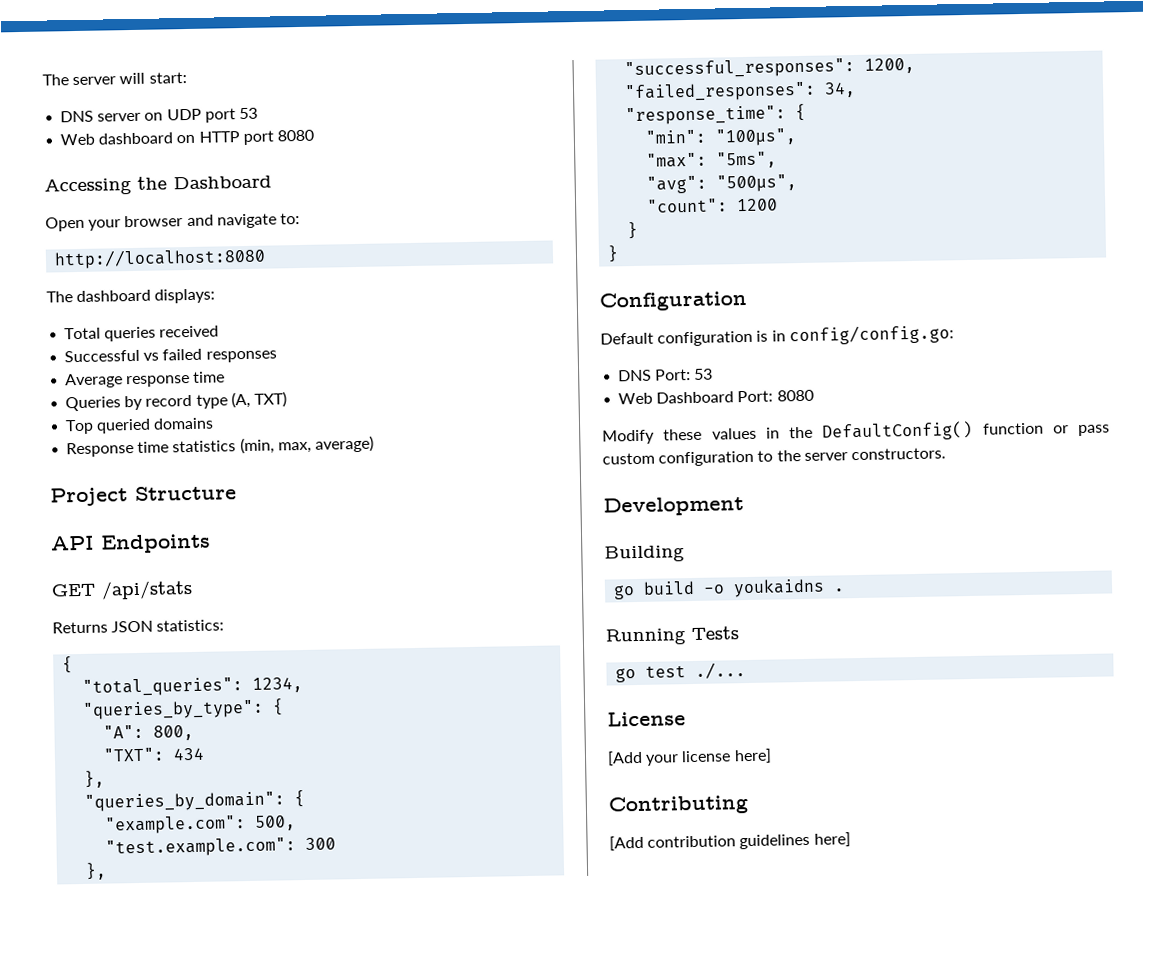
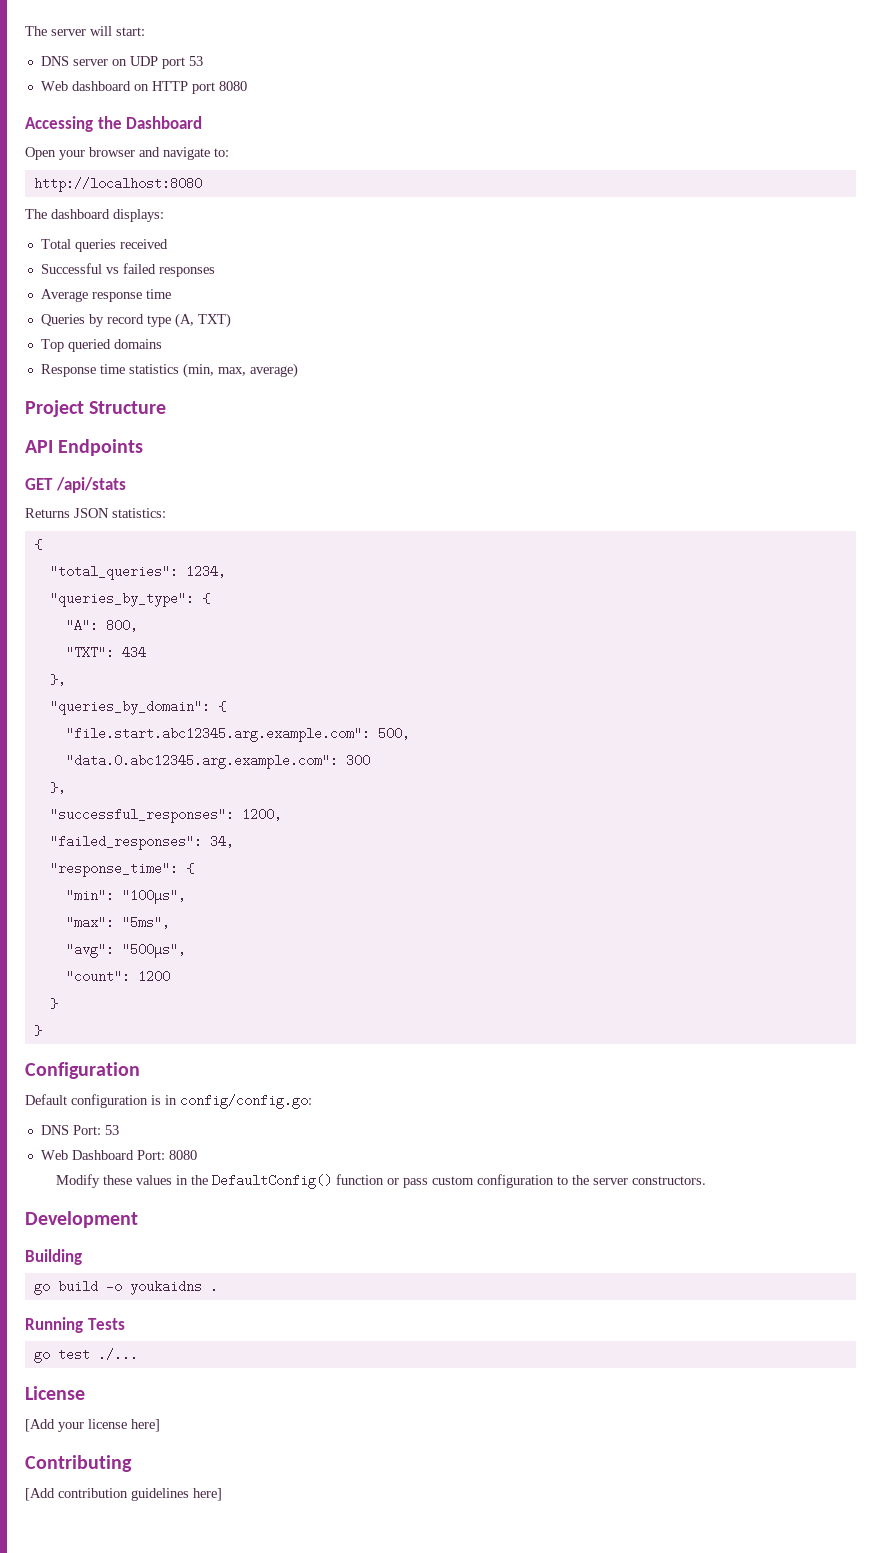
- "example.com": 500,
+ "file.start.abc12345.arg.example.com": 500,
- "test.example.com": 300
+ "data.0.abc12345.arg.example.com": 300

